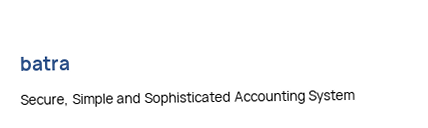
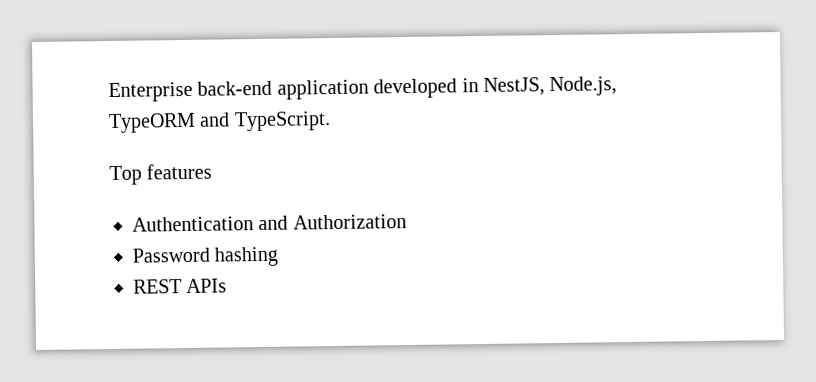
- batra
- Secure, Simple and Sophisticated Accounting System
+ Enterprise back-end application developed in NestJS, Node.js, TypeORM and TypeScript.
+ Top features
+ Authentication and Authorization
+ Password hashing
+ REST APIs

